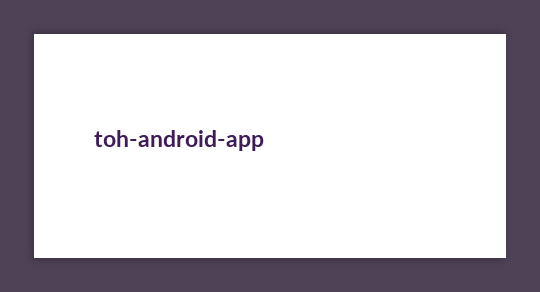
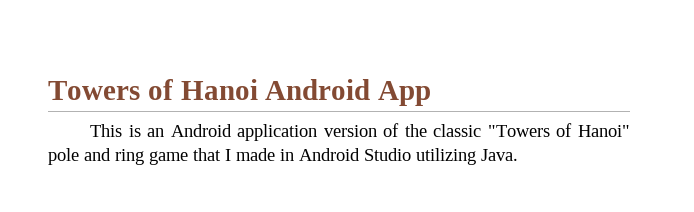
- toh-android-app
+ Towers of Hanoi Android App
+ This is an Android application version of the classic "Towers of Hanoi" pole and ring game that I made in Android Studio utilizing Java.

